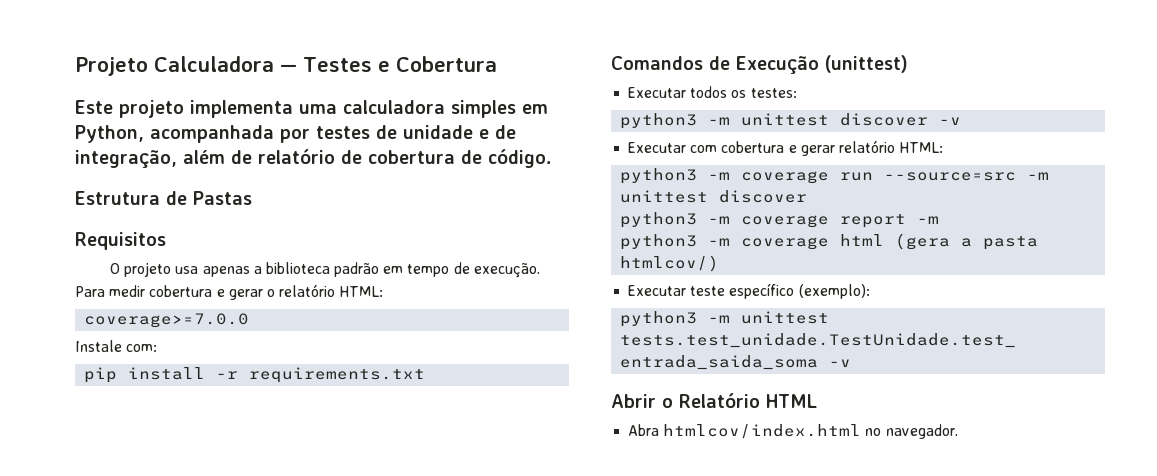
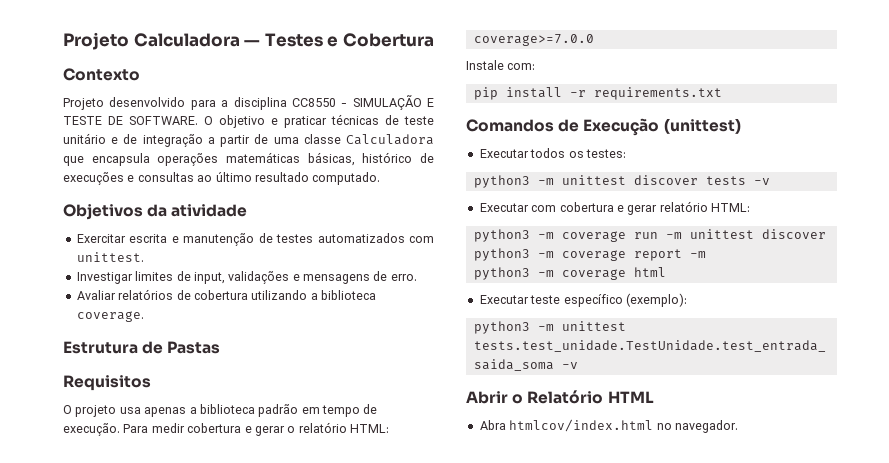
- Este projeto implementa uma calculadora simples em Python, acompanhada por testes de unidade e de integração, além de relatório de cobertura de código.
+ Contexto
+ Projeto desenvolvido para a disciplina CC8550 - SIMULAÇÃO E TESTE DE SOFTWARE. O objetivo e praticar técnicas de teste unitário e de integração a partir de uma classe Calculadora que encapsula operações matemáticas básicas, histórico de execuções e consultas ao último resultado computado.
+ Objetivos da atividade
+ Exercitar escrita e manutenção de testes automatizados com unittest.
+ Investigar limites de input, validações e mensagens de erro.
+ Avaliar relatórios de cobertura utilizando a biblioteca coverage.
- python3 -m unittest discover -v
+ python3 -m unittest discover tests -v
- python3 -m coverage run --source=src -m unittest discover
+ python3 -m coverage run -m unittest discover
- python3 -m coverage html (gera a pasta htmlcov/)
+ python3 -m coverage html

